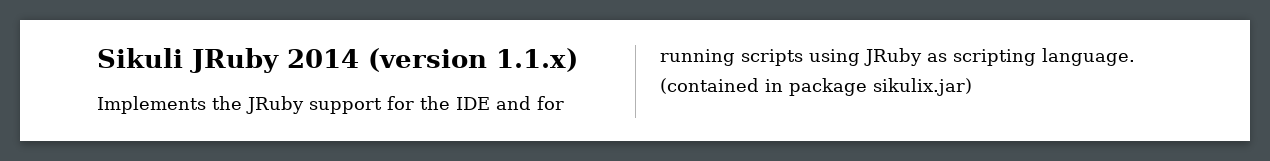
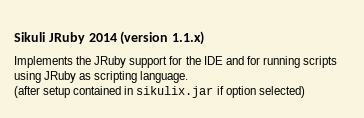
- (contained in package sikulix.jar)
+ (after setup contained in sikulix.jar if option selected)

